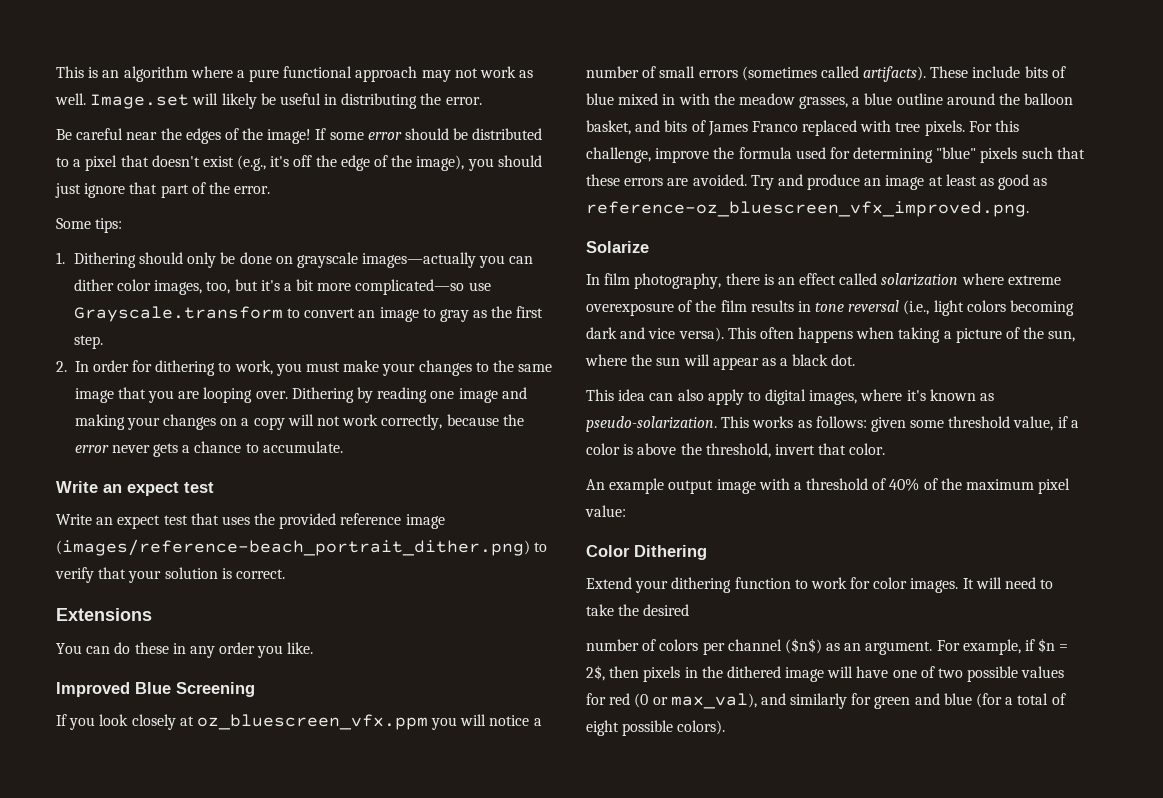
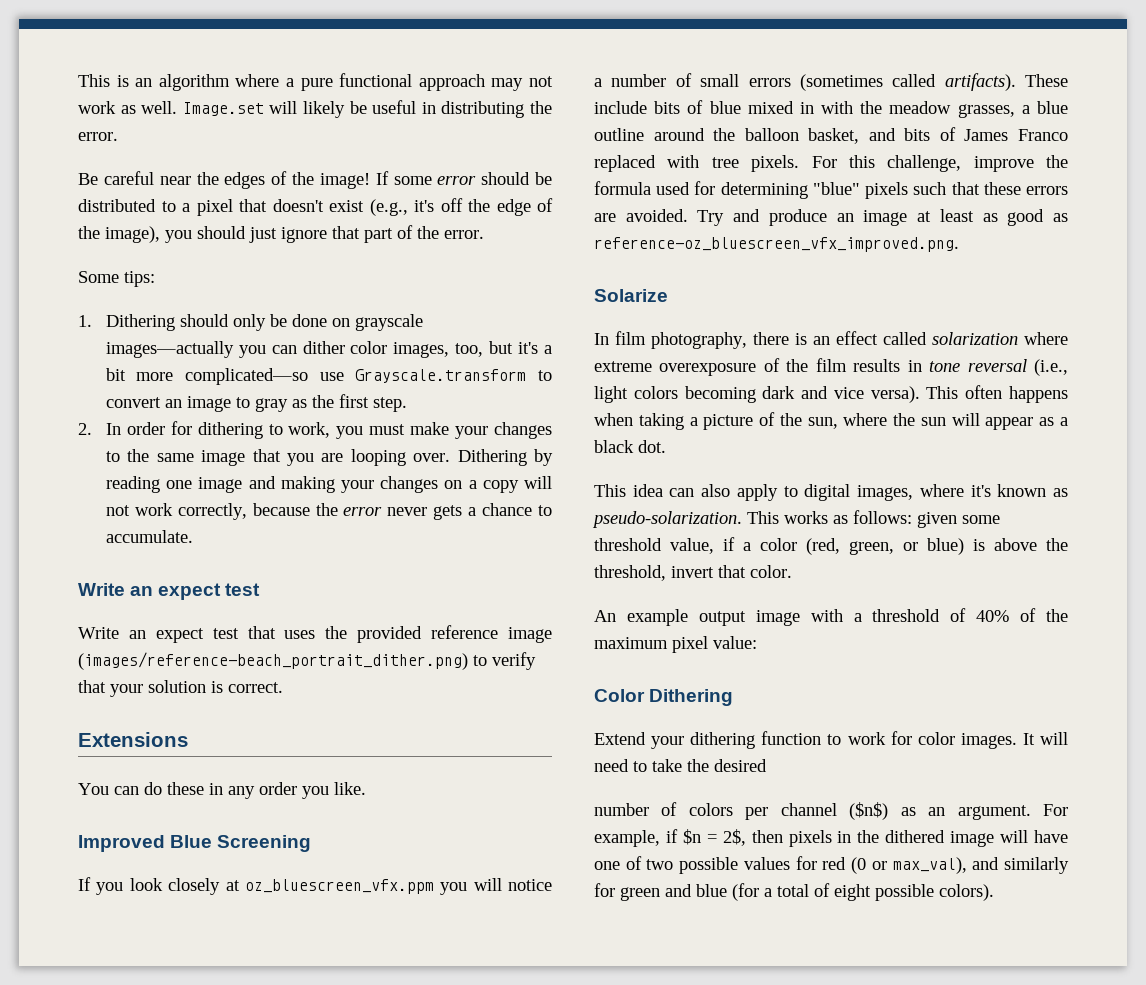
- This works as follows: given some threshold value, if a color is above the threshold, invert that color.
+ This works as follows: given some threshold value, if a color (red, green, or blue) is above the threshold, invert that color.

